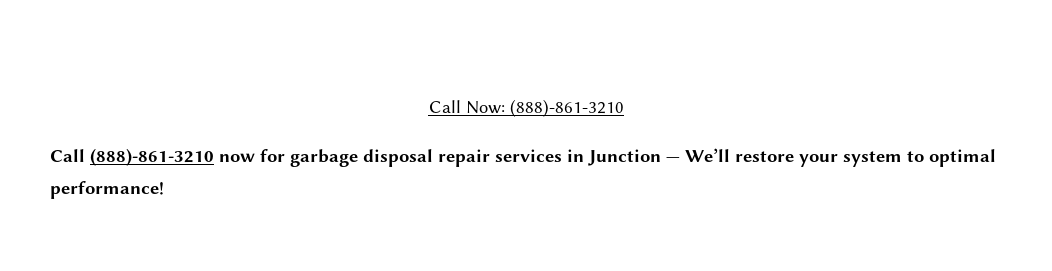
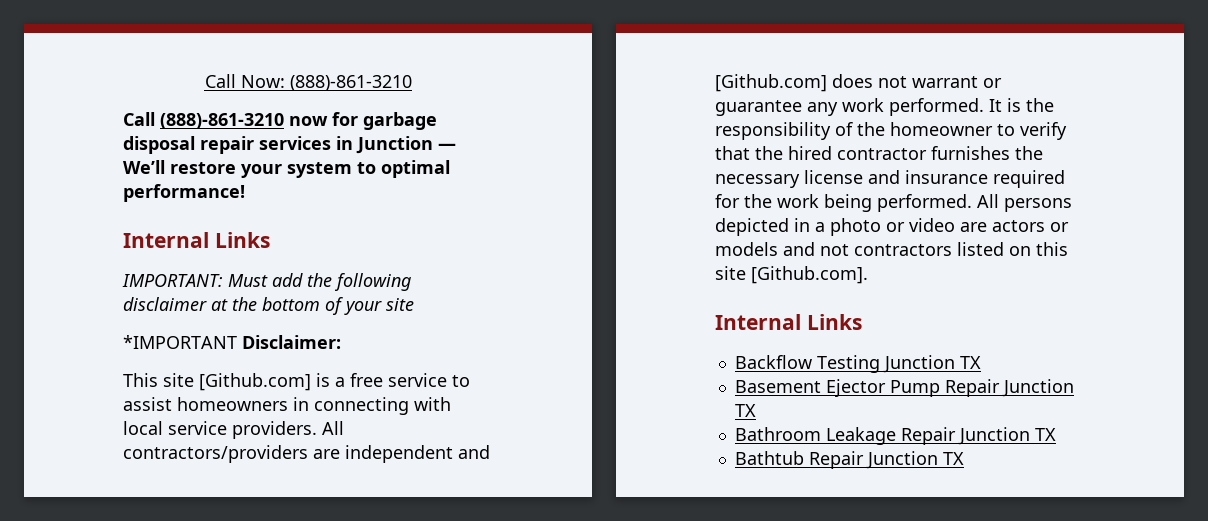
  Call (888)-861-3210 now for garbage disposal repair services in Junction — We’ll restore your system to optimal performance!
+ Internal Links
+ IMPORTANT: Must add the following disclaimer at the bottom of your site
+ *IMPORTANT Disclaimer:
+ This site [Github.com] is a free service to assist homeowners in connecting with local service providers. All contractors/providers are independent and [Github.com] does not warrant or guarantee any work performed. It is the responsibility of the homeowner to verify that the hired contractor furnishes the necessary license and insurance required for the work being performed. All persons depicted in a photo or video are actors or models and not contractors listed on this site [Github.com].
+ Internal Links
+ Backflow Testing Junction TX
+ Basement Ejector Pump Repair Junction TX
+ Bathroom Leakage Repair Junction TX
+ Bathtub Repair Junction TX

